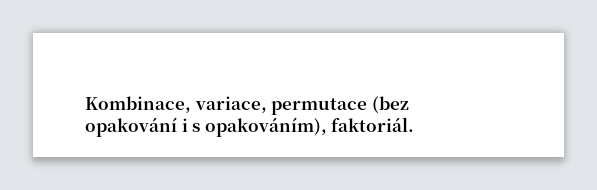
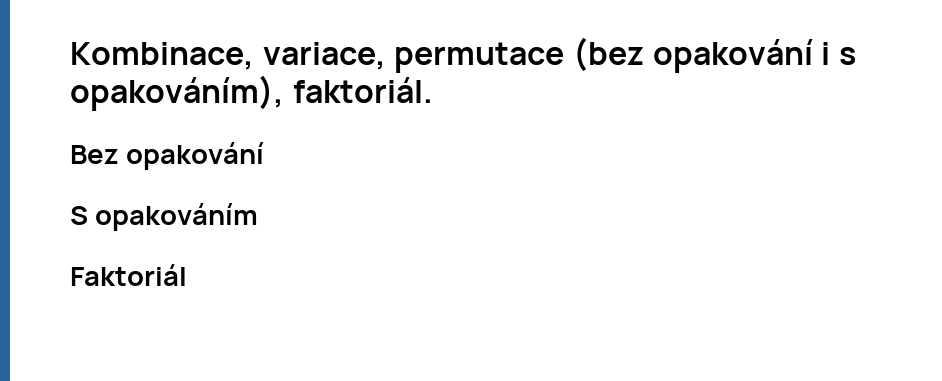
+ Bez opakování
+ S opakováním
+ Faktoriál

